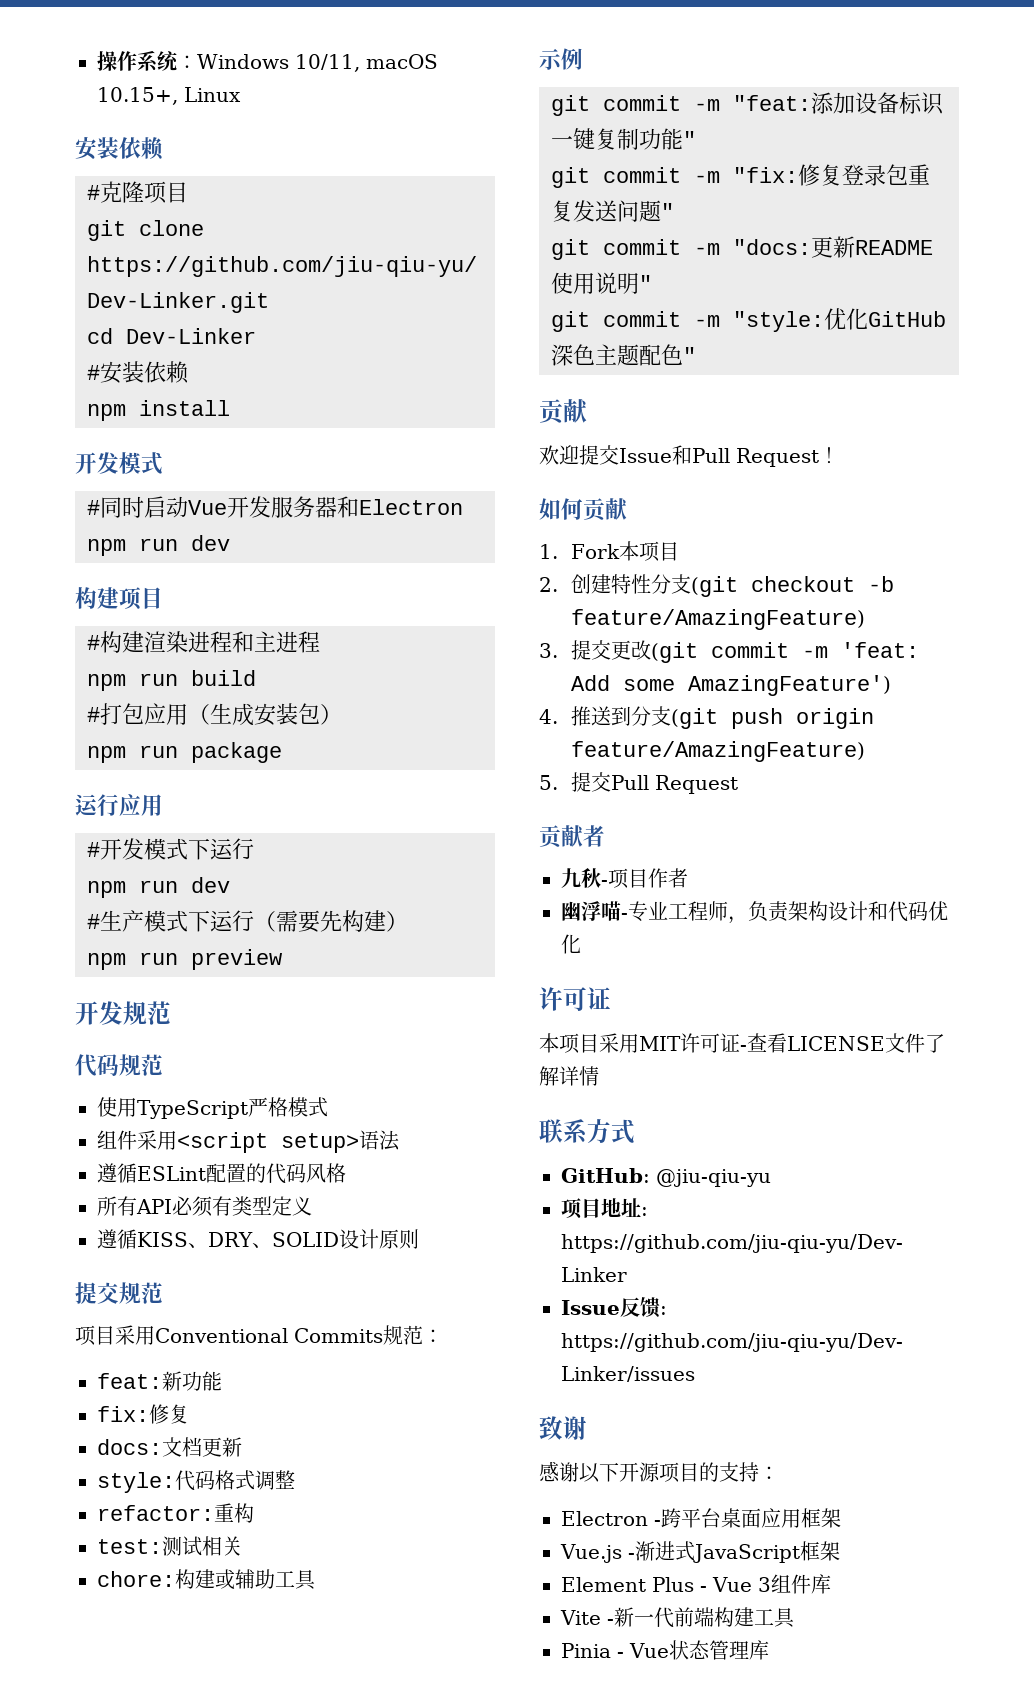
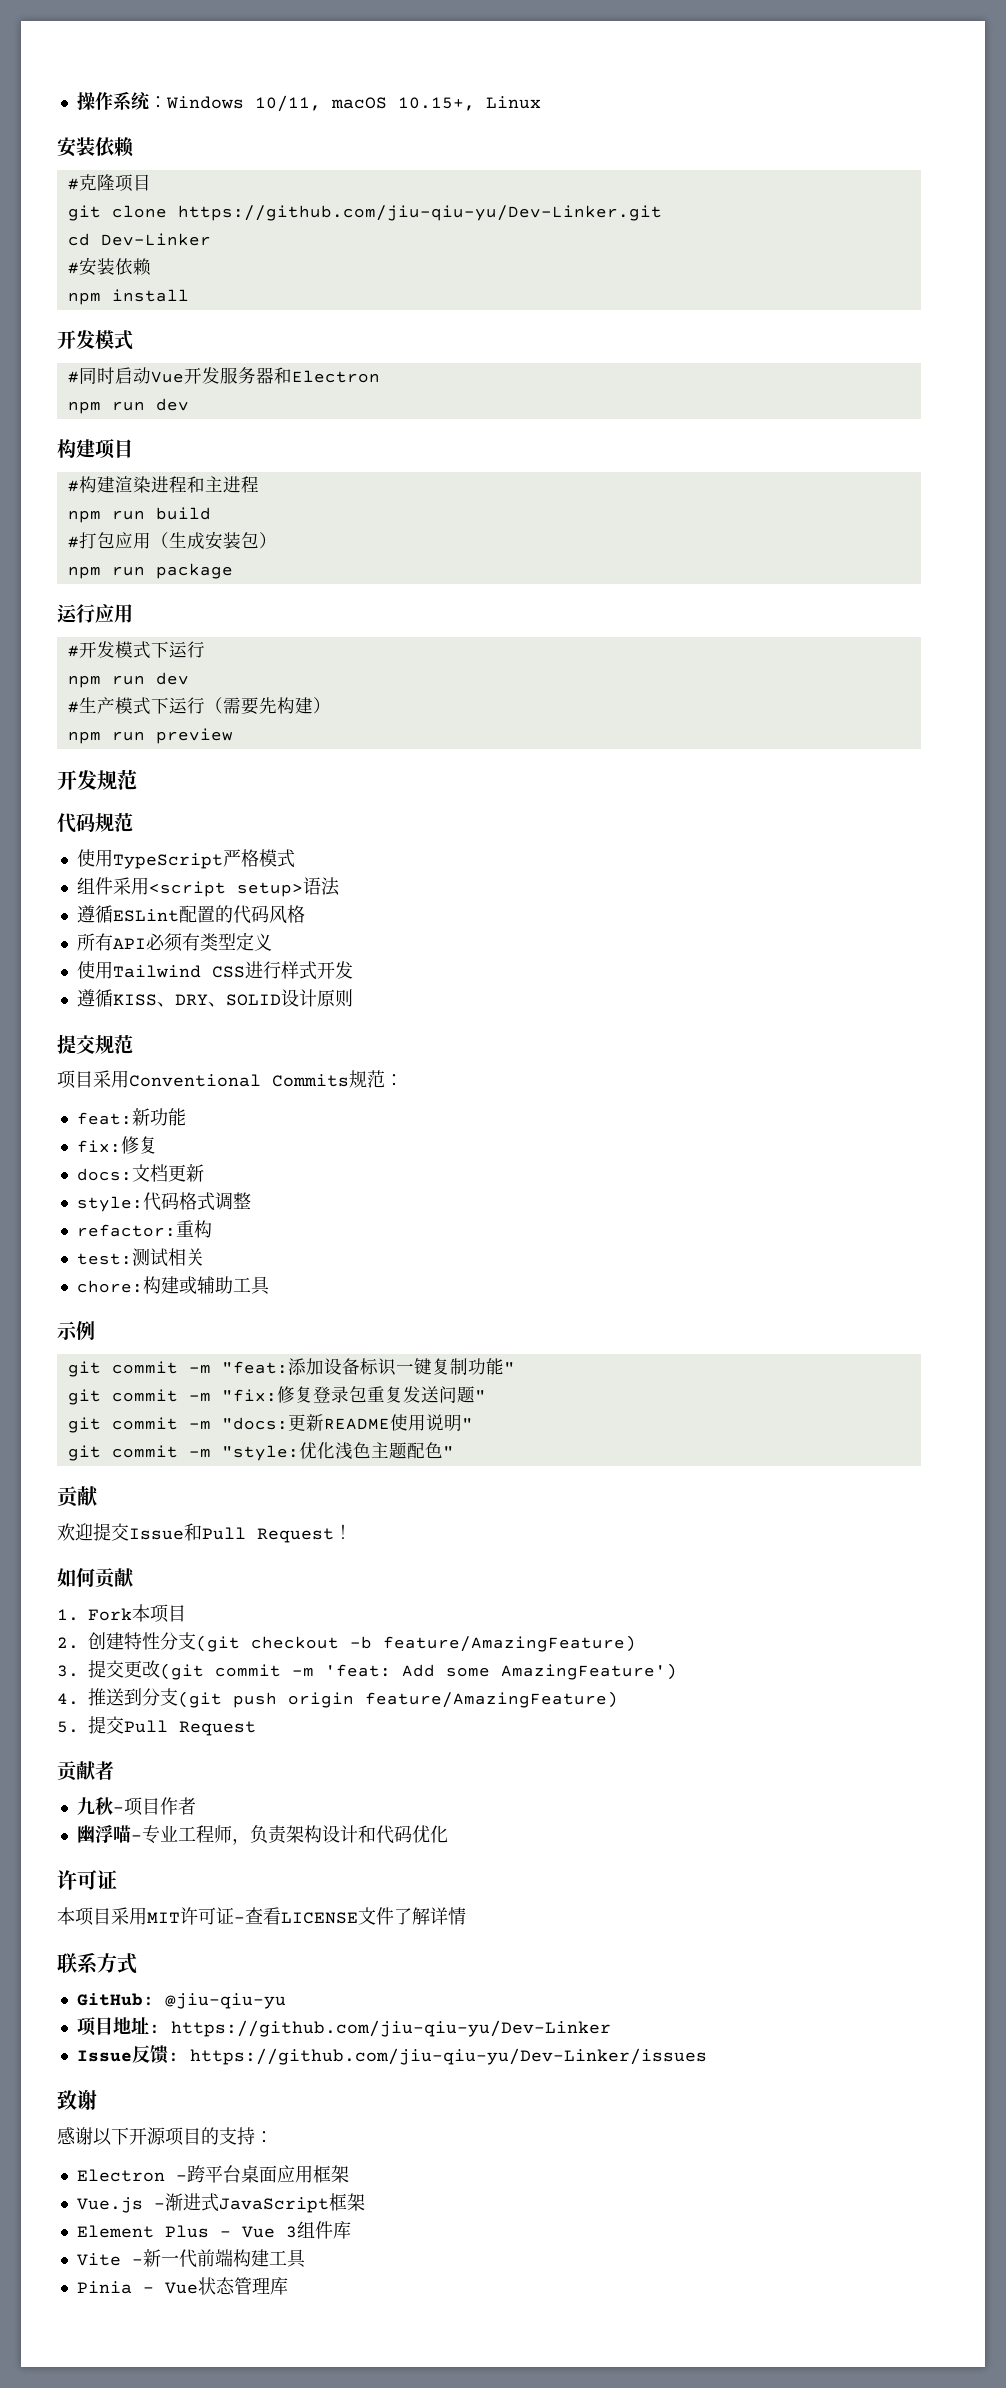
+ 使用Tailwind CSS进行样式开发
- git commit -m "style:优化GitHub深色主题配色"
+ git commit -m "style:优化浅色主题配色"

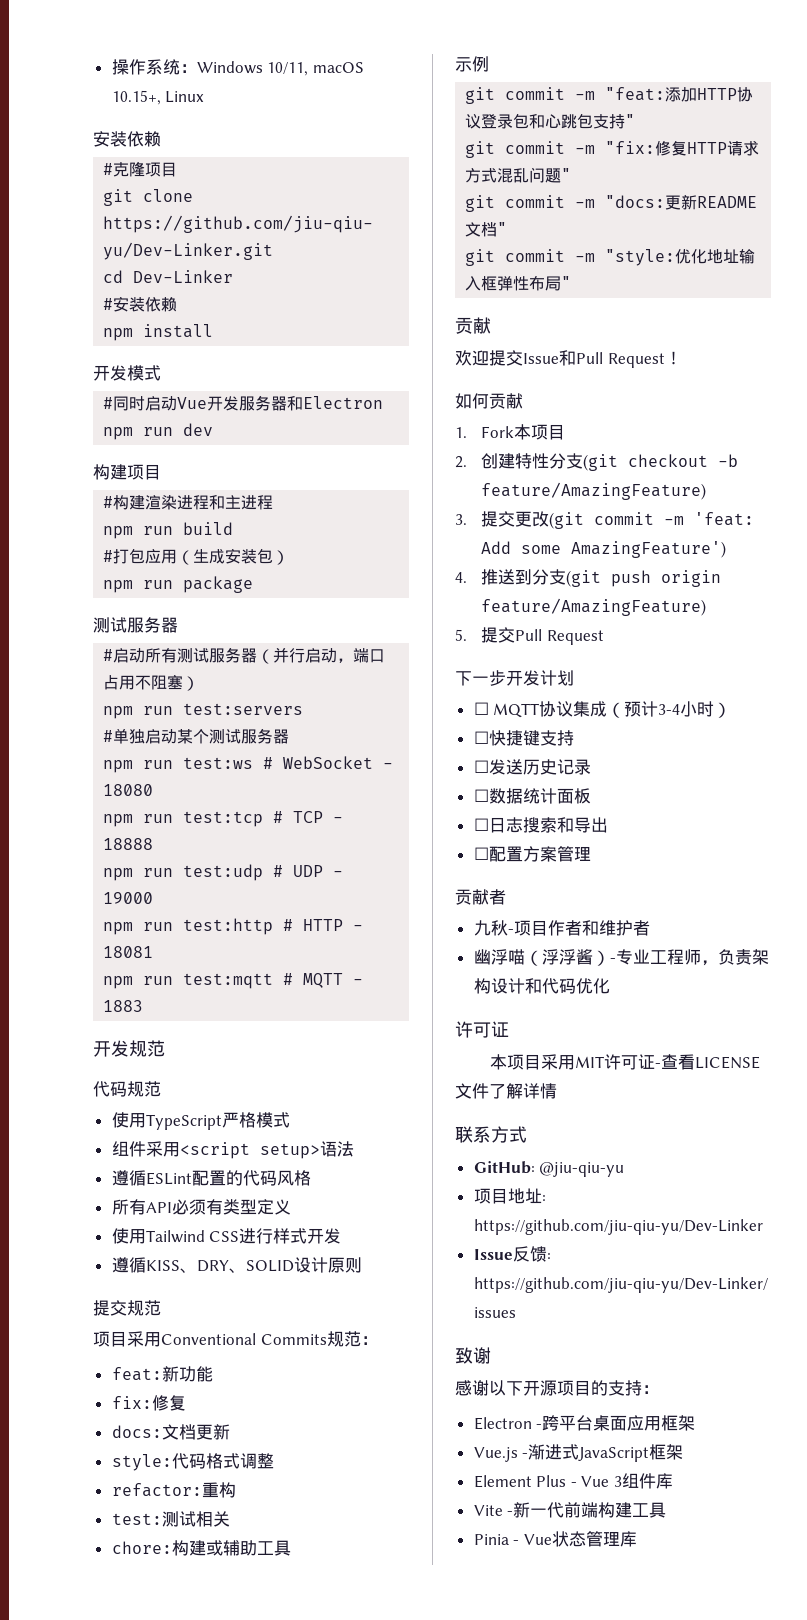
  npm run package
- 运行应用
- #开发模式下运行
- npm run dev
- #生产模式下运行（需要先构建）
- npm run preview
+ 测试服务器
+ #启动所有测试服务器（并行启动，端口占用不阻塞）
+ npm run test:servers
+ #单独启动某个测试服务器
+ npm run test:ws # WebSocket - 18080
+ npm run test:tcp # TCP - 18888
+ npm run test:udp # UDP - 19000
+ npm run test:http # HTTP - 18081
+ npm run test:mqtt # MQTT - 1883
- git commit -m "feat:添加设备标识一键复制功能"
+ git commit -m "feat:添加HTTP协议登录包和心跳包支持"
- git commit -m "fix:修复登录包重复发送问题"
+ git commit -m "fix:修复HTTP请求方式混乱问题"
- git commit -m "docs:更新README使用说明"
+ git commit -m "docs:更新README文档"
- git commit -m "style:优化浅色主题配色"
+ git commit -m "style:优化地址输入框弹性布局"
+ 下一步开发计划
+ ☐ MQTT协议集成（预计3-4小时）
+ ☐快捷键支持
+ ☐发送历史记录
+ ☐数据统计面板
+ ☐日志搜索和导出
+ ☐配置方案管理
- 九秋-项目作者
+ 九秋-项目作者和维护者
- 幽浮喵-专业工程师，负责架构设计和代码优化
+ 幽浮喵（浮浮酱）-专业工程师，负责架构设计和代码优化

